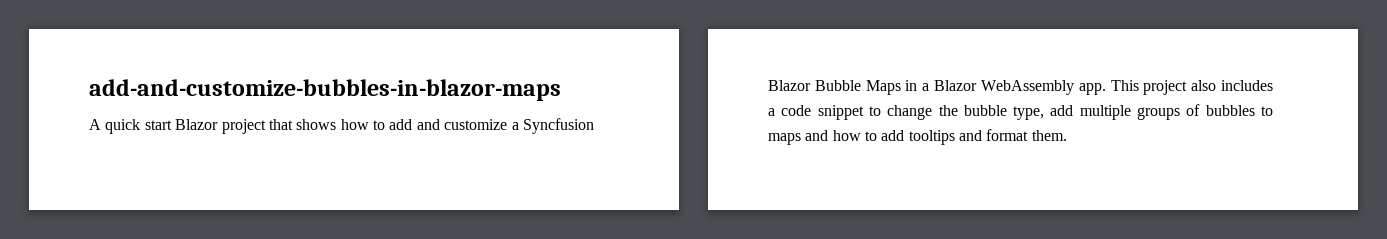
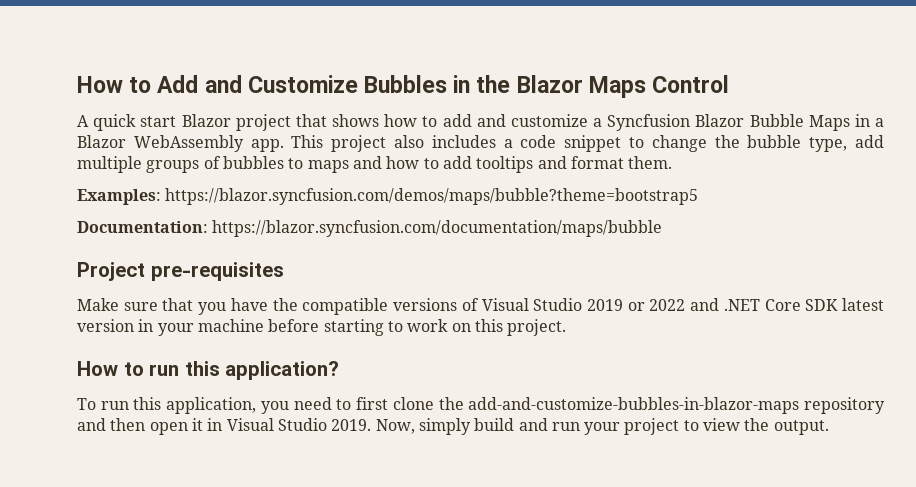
- add-and-customize-bubbles-in-blazor-maps
+ How to Add and Customize Bubbles in the Blazor Maps Control
+ Examples: https://blazor.syncfusion.com/demos/maps/bubble?theme=bootstrap5
+ Documentation: https://blazor.syncfusion.com/documentation/maps/bubble
+ Project pre-requisites
+ Make sure that you have the compatible versions of Visual Studio 2019 or 2022 and .NET Core SDK latest version in your machine before starting to work on this project.
+ How to run this application?
+ To run this application, you need to first clone the add-and-customize-bubbles-in-blazor-maps repository and then open it in Visual Studio 2019. Now, simply build and run your project to view the output.

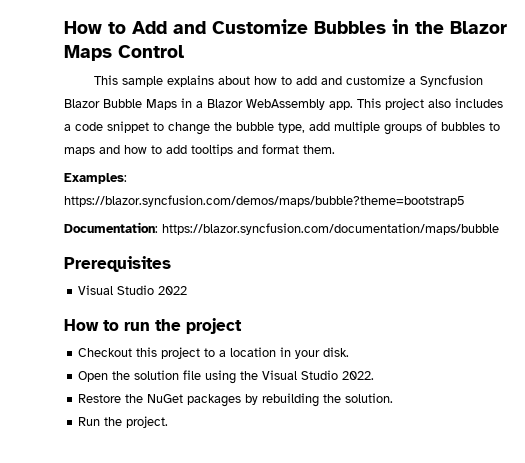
- A quick start Blazor project that shows how to add and customize a Syncfusion Blazor Bubble Maps in a Blazor WebAssembly app.
+ This sample explains about how to add and customize a Syncfusion Blazor Bubble Maps in a Blazor WebAssembly app.
- Project pre-requisites
- Make sure that you have the compatible versions of Visual Studio 2019 or 2022 and .NET Core SDK latest version in your machine before starting to work on this project.
- How to run this application?
- To run this application, you need to first clone the add-and-customize-bubbles-in-blazor-maps repository and then open it in Visual Studio 2019. Now, simply build and run your project to view the output.
+ Prerequisites
+ Visual Studio 2022
+ How to run the project
+ Checkout this project to a location in your disk.
+ Open the solution file using the Visual Studio 2022.
+ Restore the NuGet packages by rebuilding the solution.
+ Run the project.

